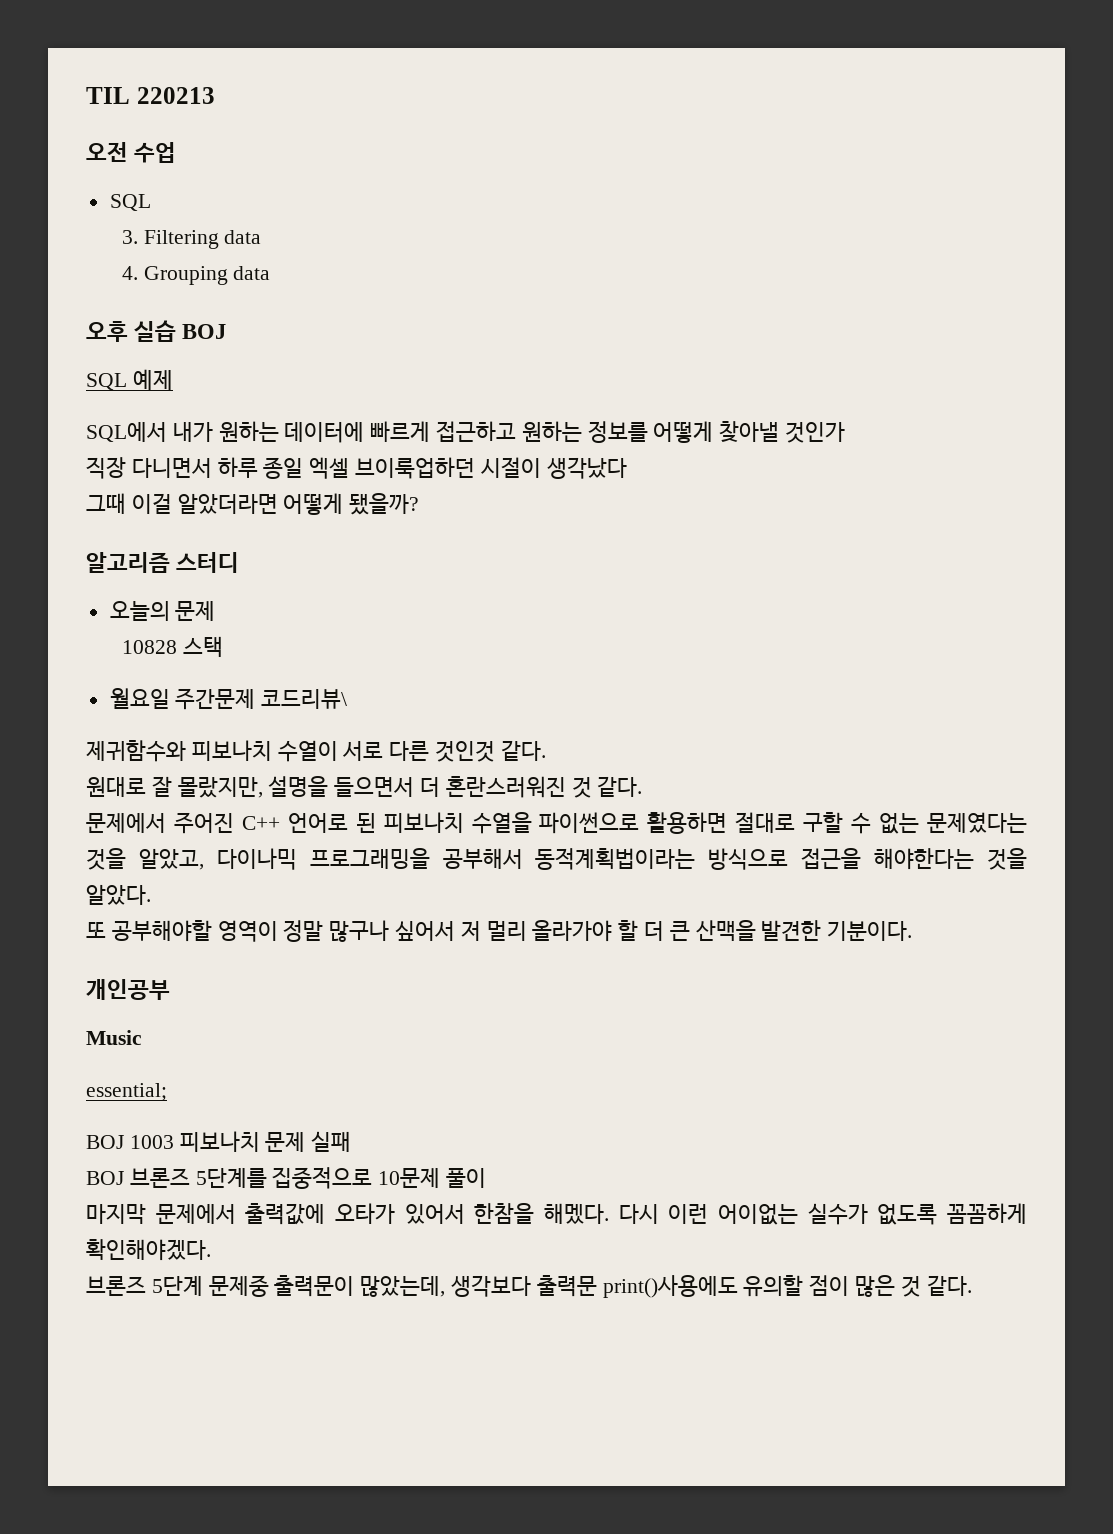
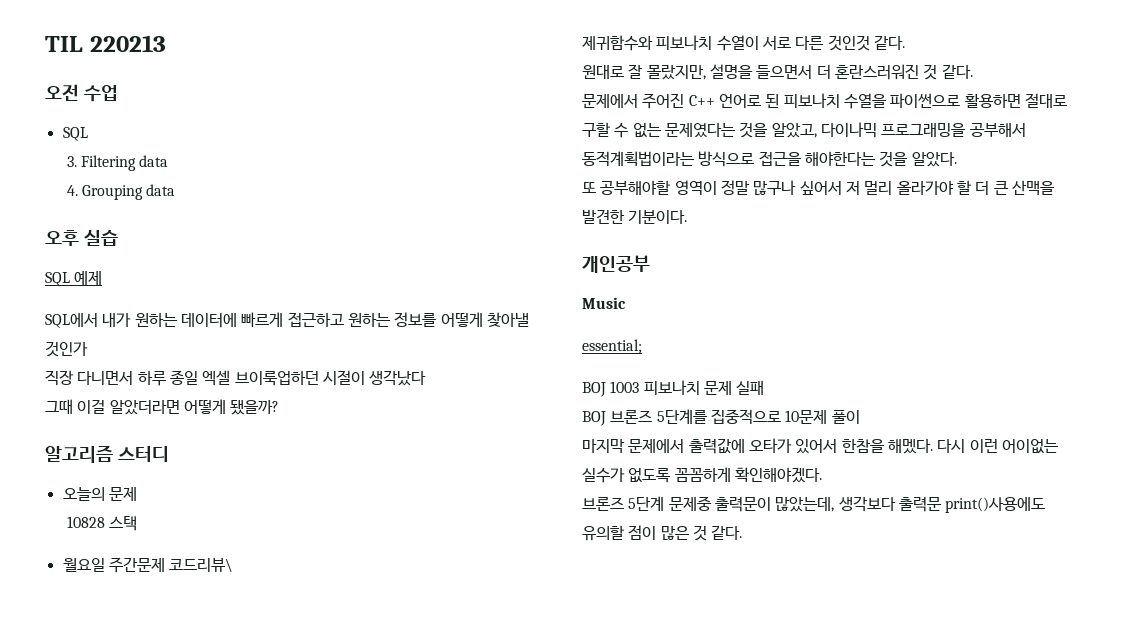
- 오후 실습 BOJ
+ 오후 실습

